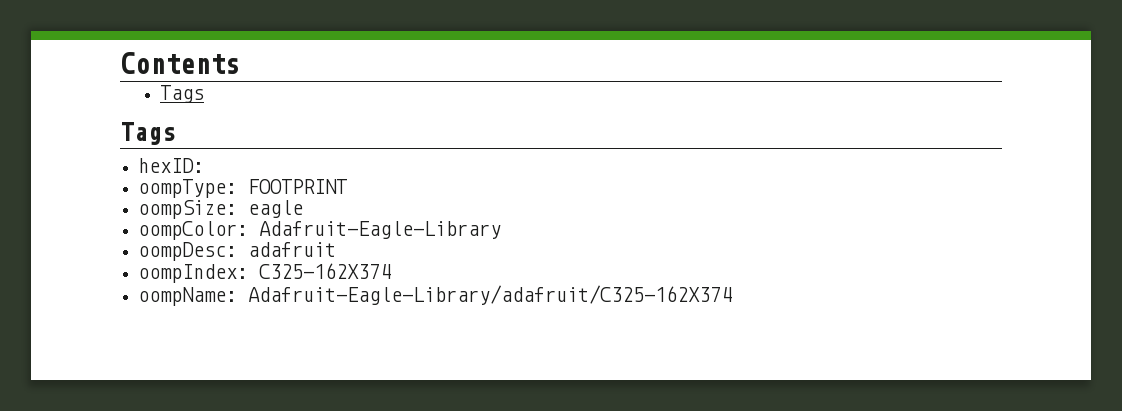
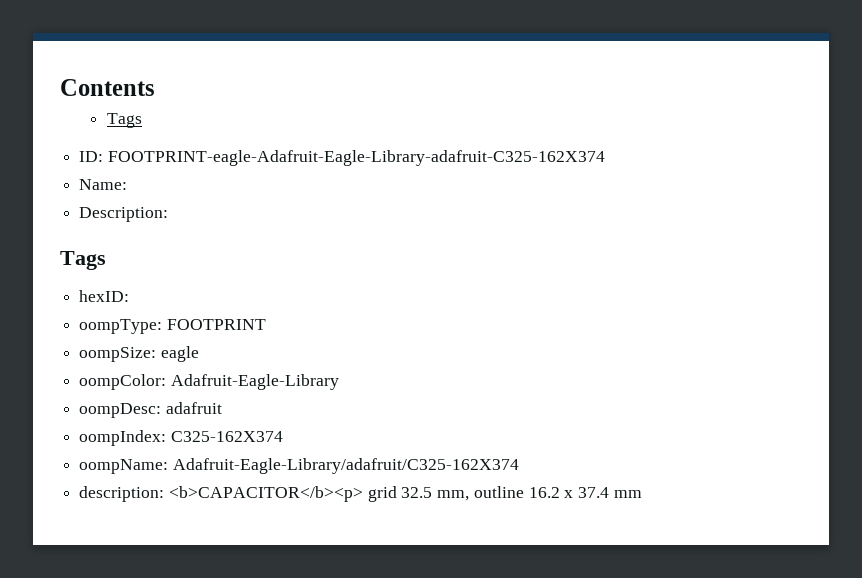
+ ID: FOOTPRINT-eagle-Adafruit-Eagle-Library-adafruit-C325-162X374
+ Name:
+ Description:
+ description: <b>CAPACITOR</b><p> grid 32.5 mm, outline 16.2 x 37.4 mm

